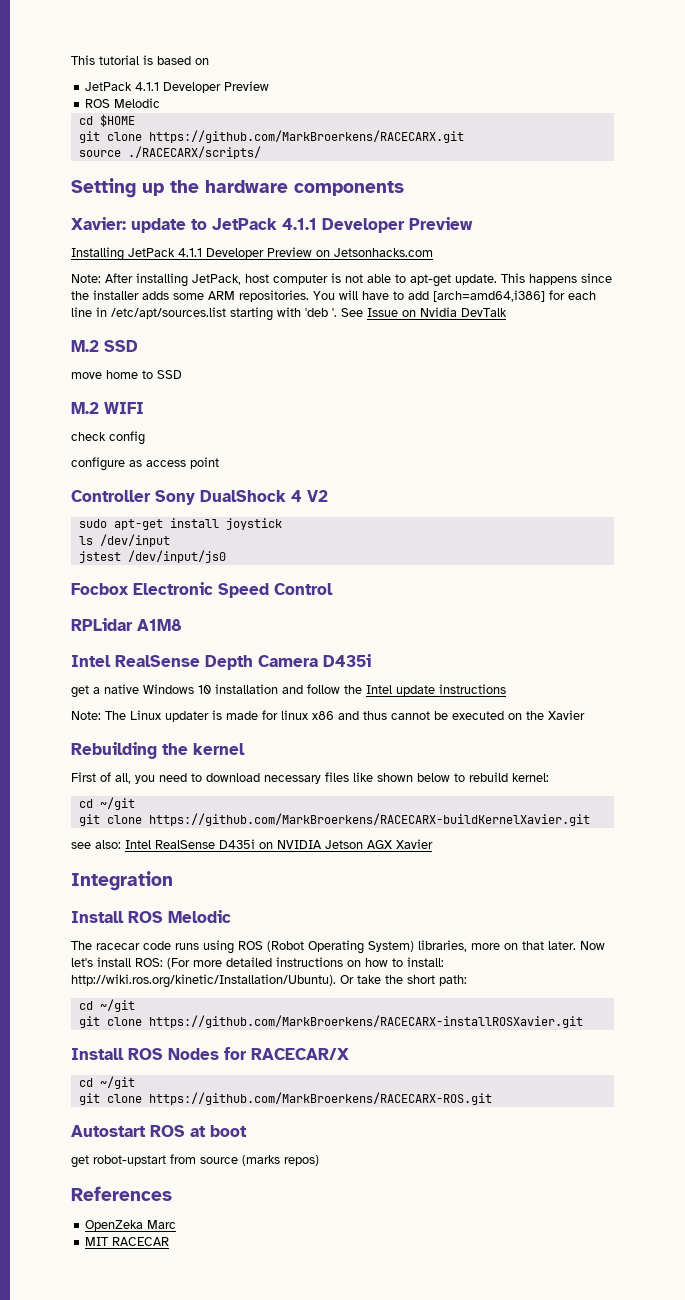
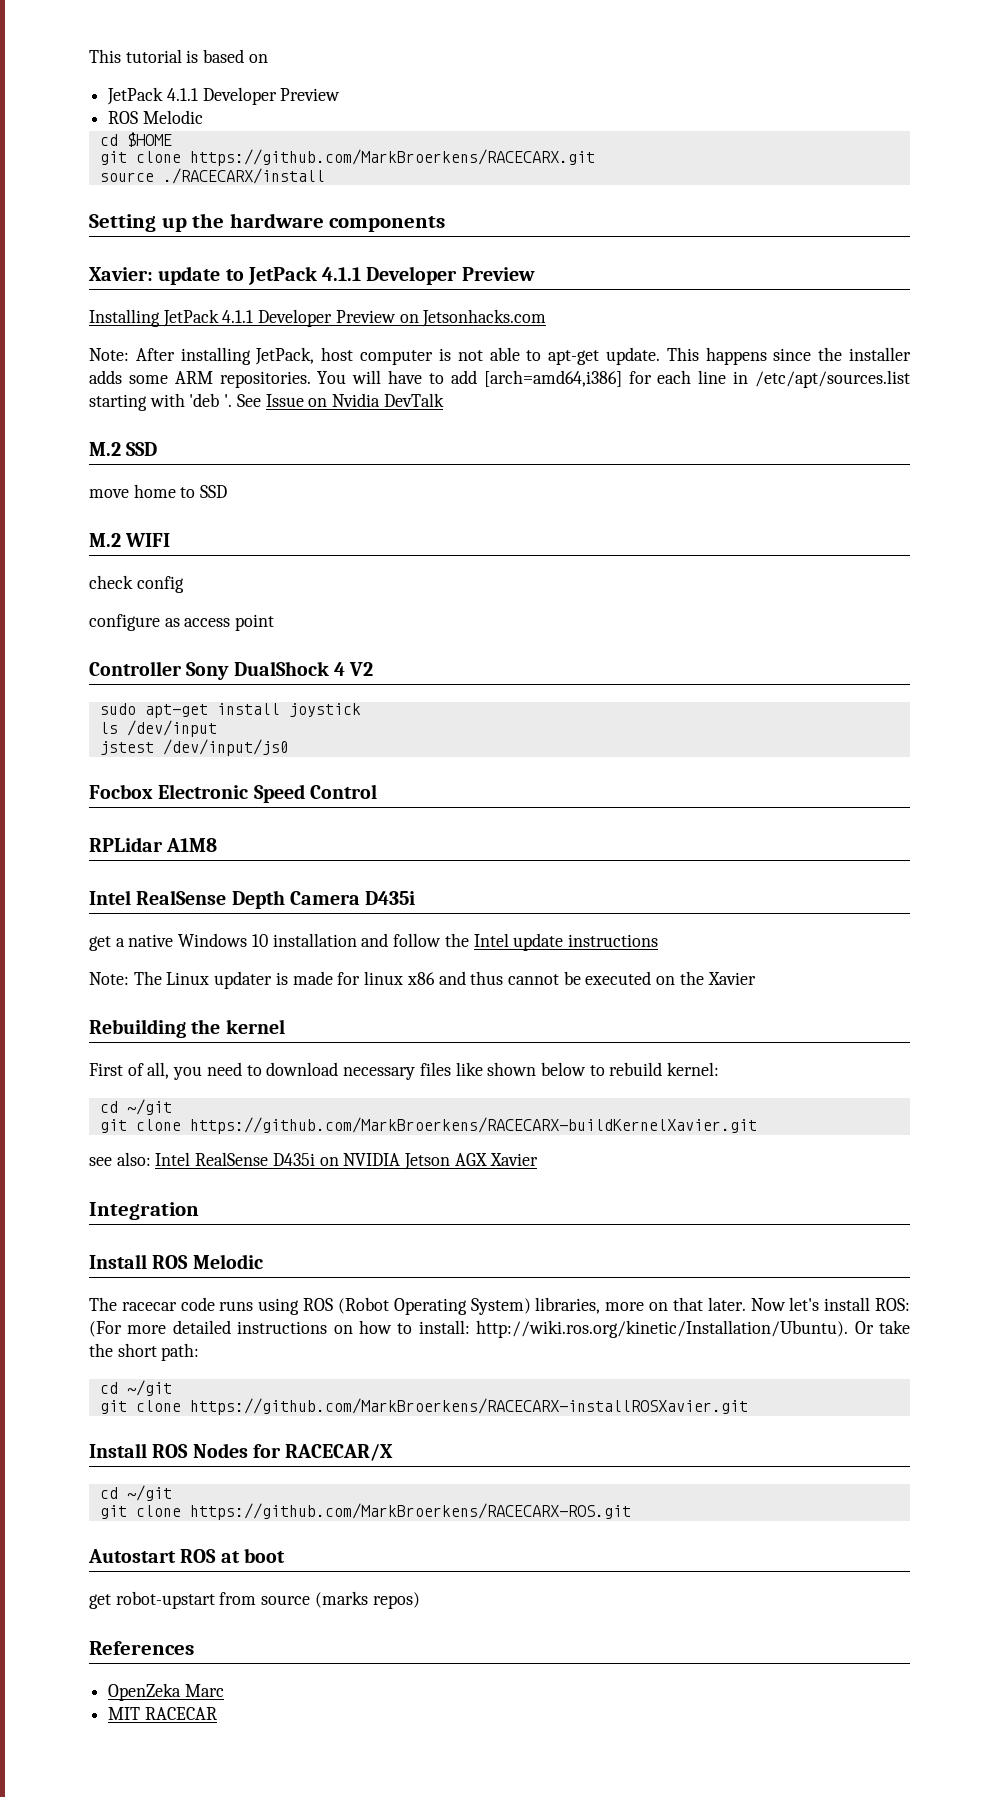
- source ./RACECARX/scripts/
+ source ./RACECARX/install

